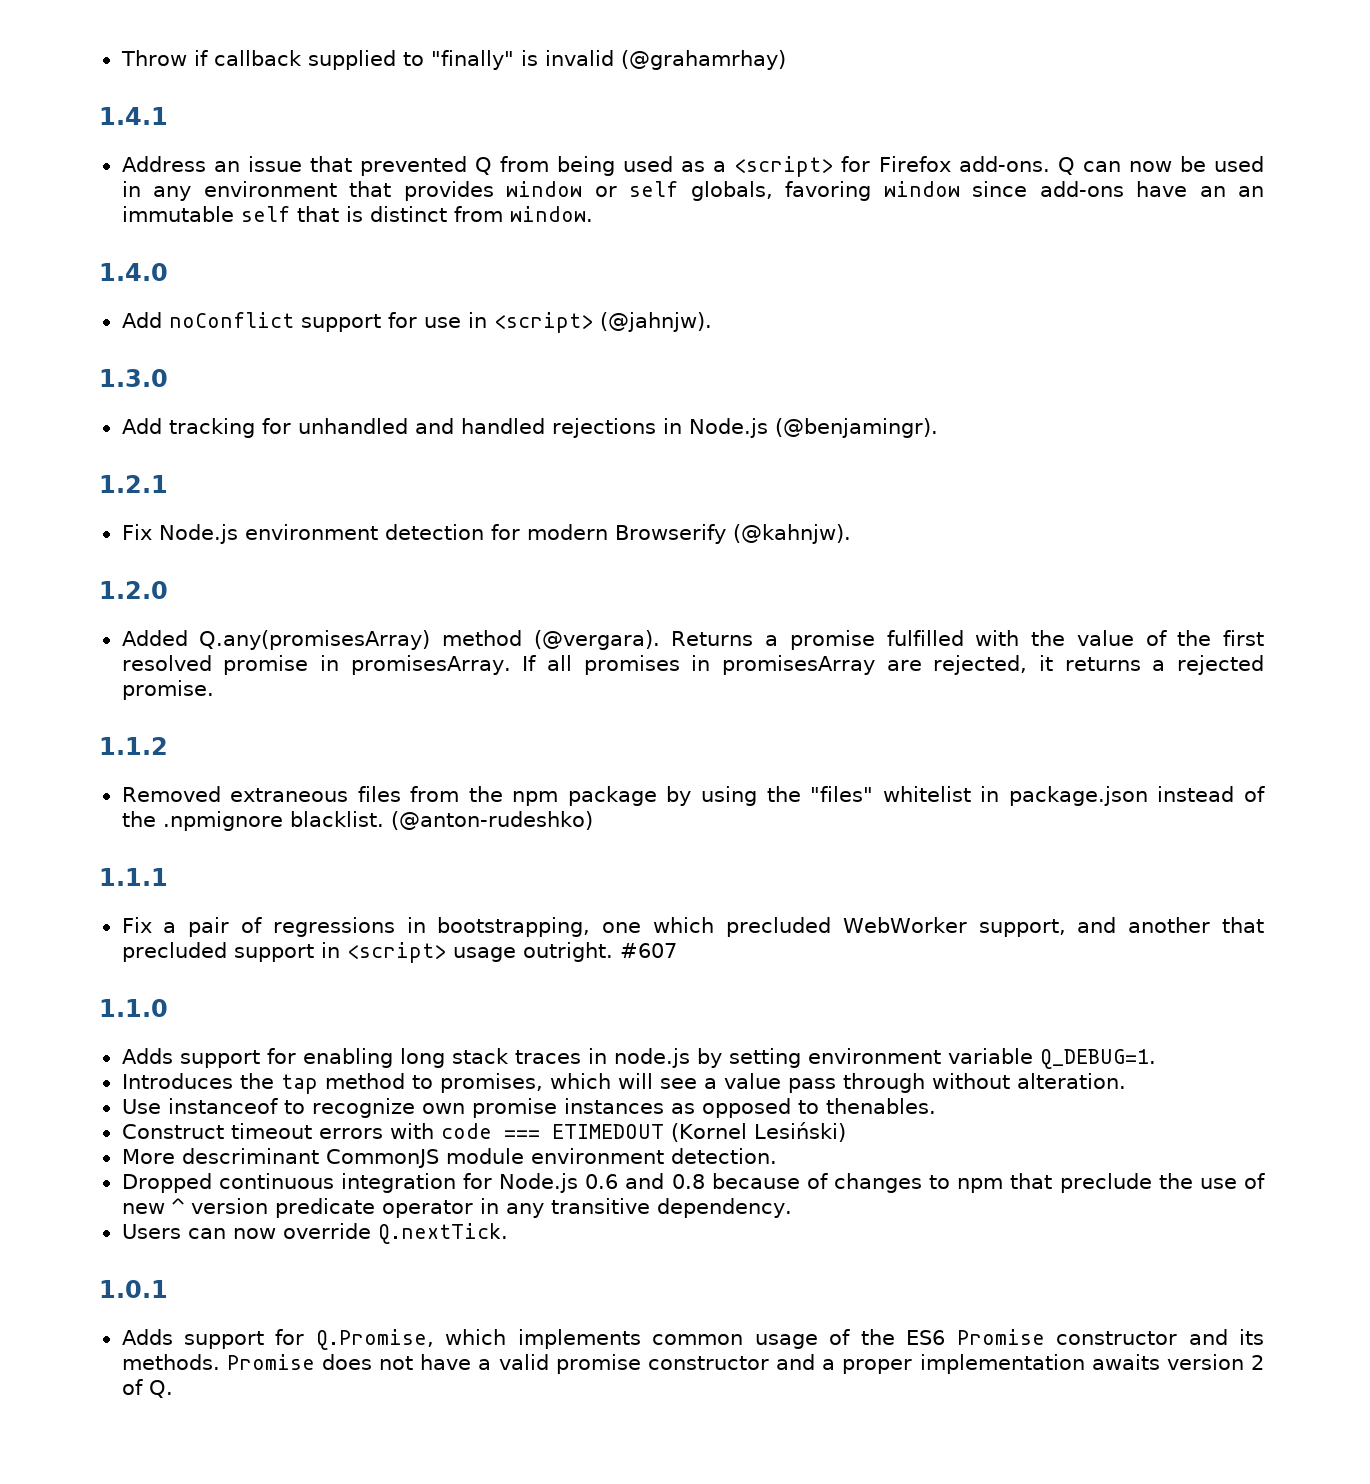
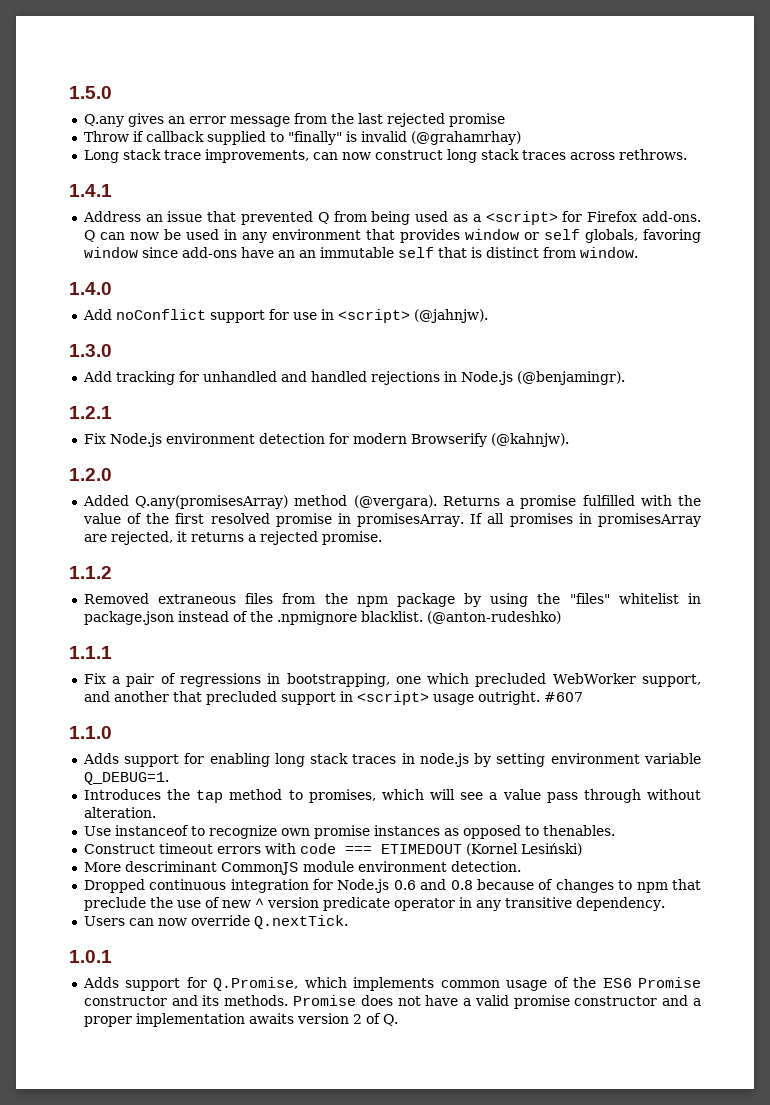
+ 1.5.0
+ Q.any gives an error message from the last rejected promise
+ Long stack trace improvements, can now construct long stack traces across rethrows.

